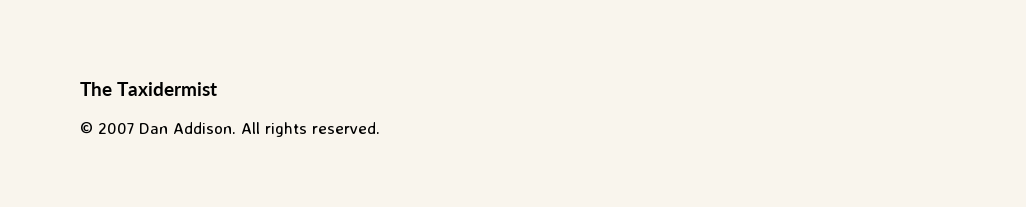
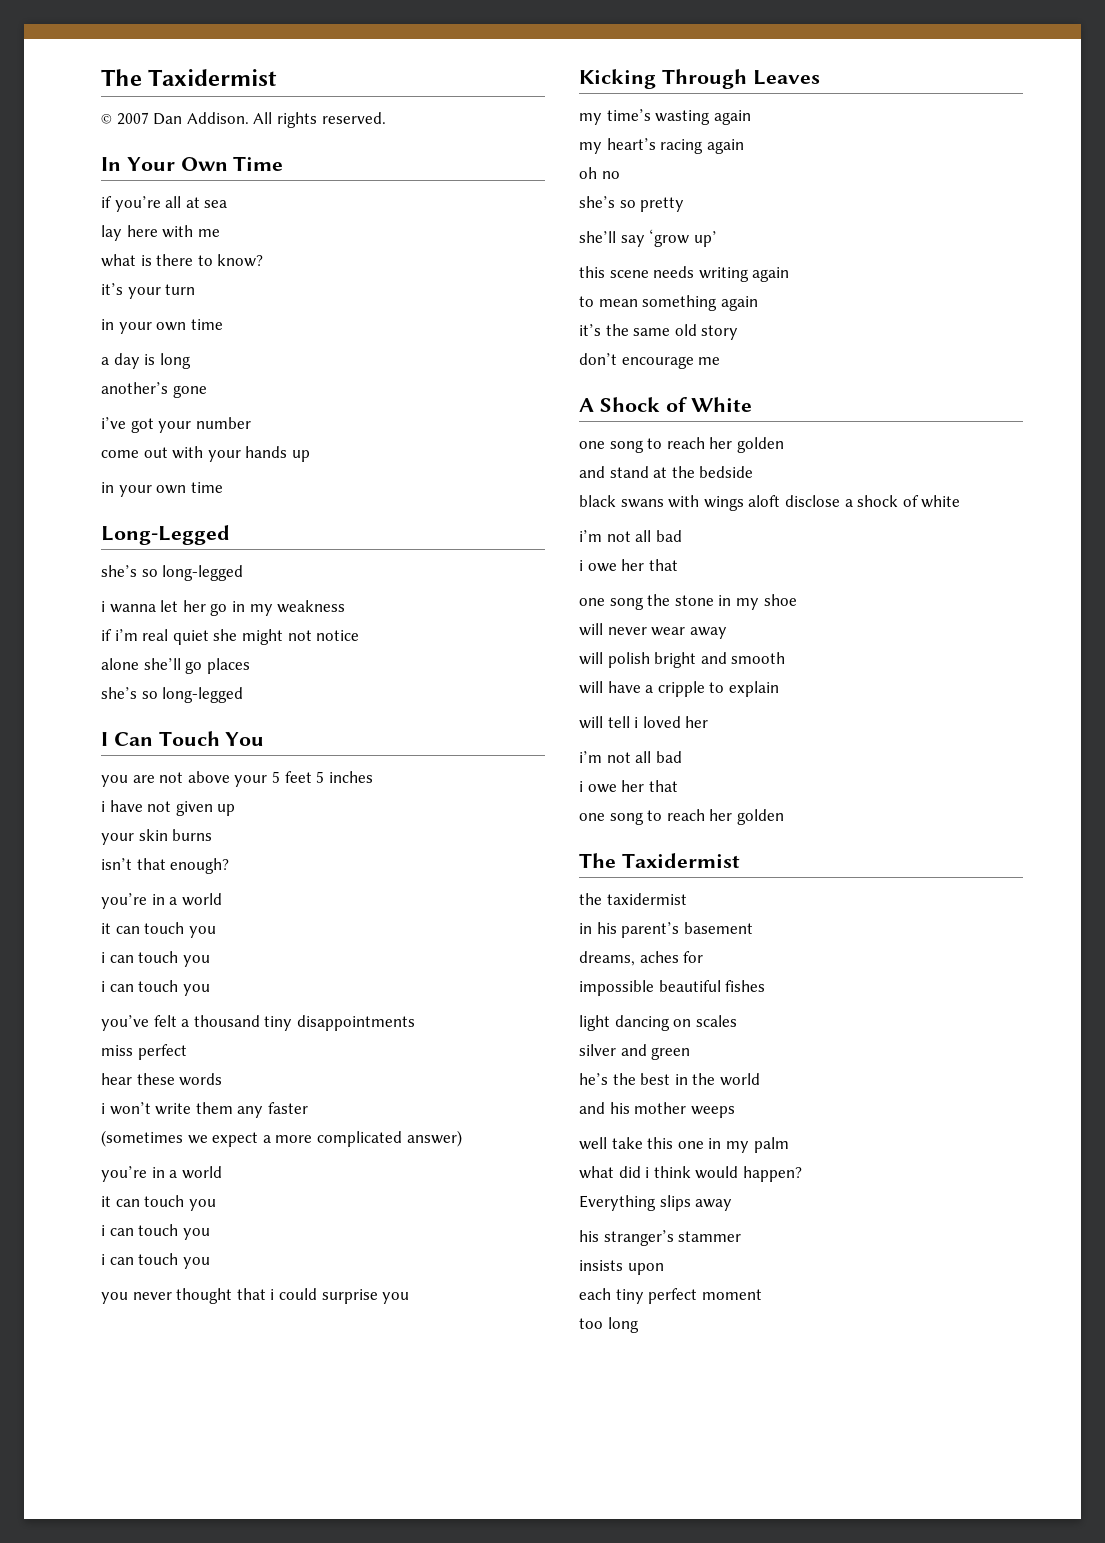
+ In Your Own Time
+ if you’re all at sea
+ lay here with me
+ what is there to know?
+ it’s your turn
+ in your own time
+ a day is long
+ another’s gone
+ i’ve got your number
+ come out with your hands up
+ in your own time
+ Long-Legged
+ she’s so long-legged
+ i wanna let her go in my weakness
+ if i’m real quiet she might not notice
+ alone she’ll go places
+ she’s so long-legged
+ I Can Touch You
+ you are not above your 5 feet 5 inches
+ i have not given up
+ your skin burns
+ isn’t that enough?
+ you’re in a world
+ it can touch you
+ i can touch you
+ i can touch you
+ you’ve felt a thousand tiny disappointments
+ miss perfect
+ hear these words
+ i won’t write them any faster
+ (sometimes we expect a more complicated answer)
+ you’re in a world
+ it can touch you
+ i can touch you
+ i can touch you
+ you never thought that i could surprise you
+ Kicking Through Leaves
+ my time’s wasting again
+ my heart’s racing again
+ oh no
+ she’s so pretty
+ she’ll say ‘grow up’
+ this scene needs writing again
+ to mean something again
+ it’s the same old story
+ don’t encourage me
+ A Shock of White
+ one song to reach her golden
+ and stand at the bedside
+ black swans with wings aloft disclose a shock of white
+ i’m not all bad
+ i owe her that
+ one song the stone in my shoe
+ will never wear away
+ will polish bright and smooth
+ will have a cripple to explain
+ will tell i loved her
+ i’m not all bad
+ i owe her that
+ one song to reach her golden
+ The Taxidermist
+ the taxidermist
+ in his parent’s basement
+ dreams, aches for
+ impossible beautiful fishes
+ light dancing on scales
+ silver and green
+ he’s the best in the world
+ and his mother weeps
+ well take this one in my palm
+ what did i think would happen?
+ Everything slips away
+ his stranger’s stammer
+ insists upon
+ each tiny perfect moment
+ too long

